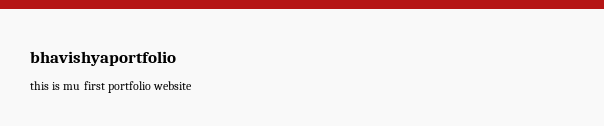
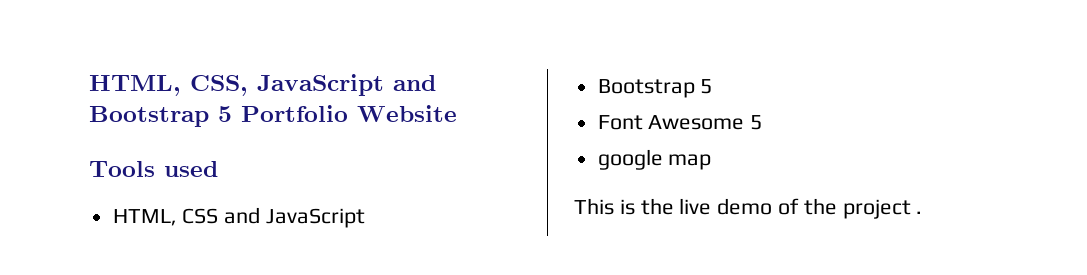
- bhavishyaportfolio
- this is mu first portfolio website
+ HTML, CSS, JavaScript and Bootstrap 5 Portfolio Website
+ Tools used
+ HTML, CSS and JavaScript
+ Bootstrap 5
+ Font Awesome 5
+ google map
+ This is the live demo of the project .

